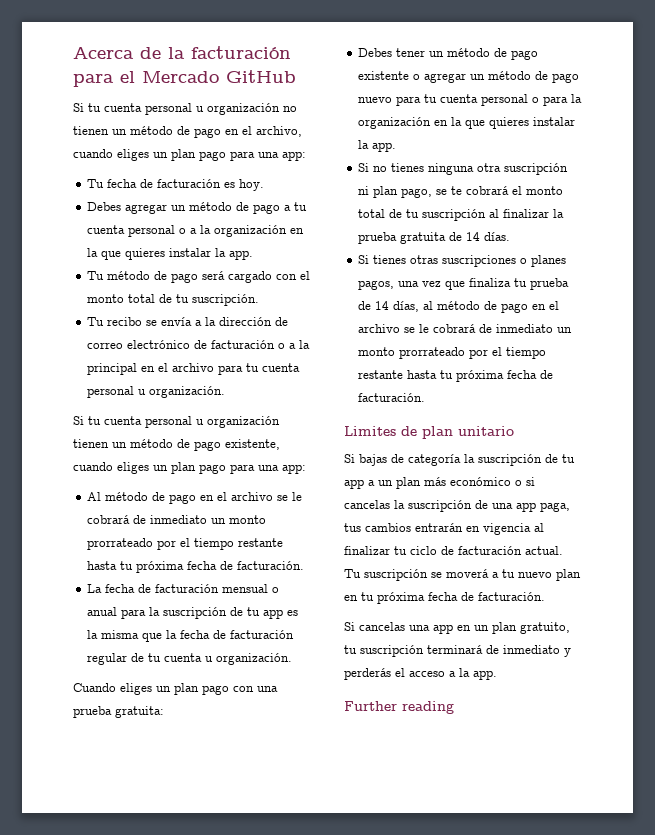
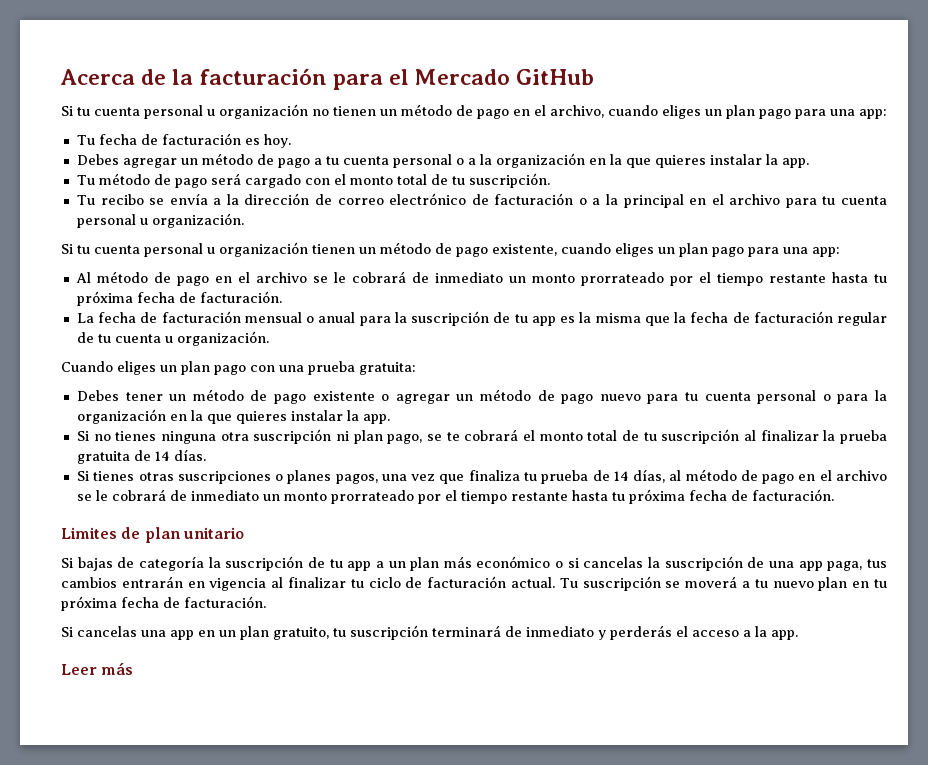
- Further reading
+ Leer más

